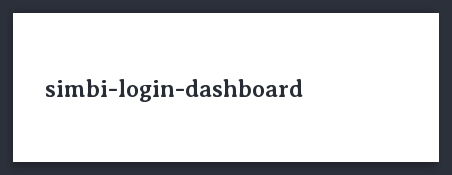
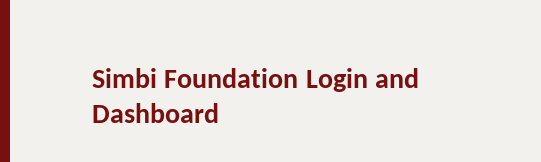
- simbi-login-dashboard
+ Simbi Foundation Login and Dashboard

